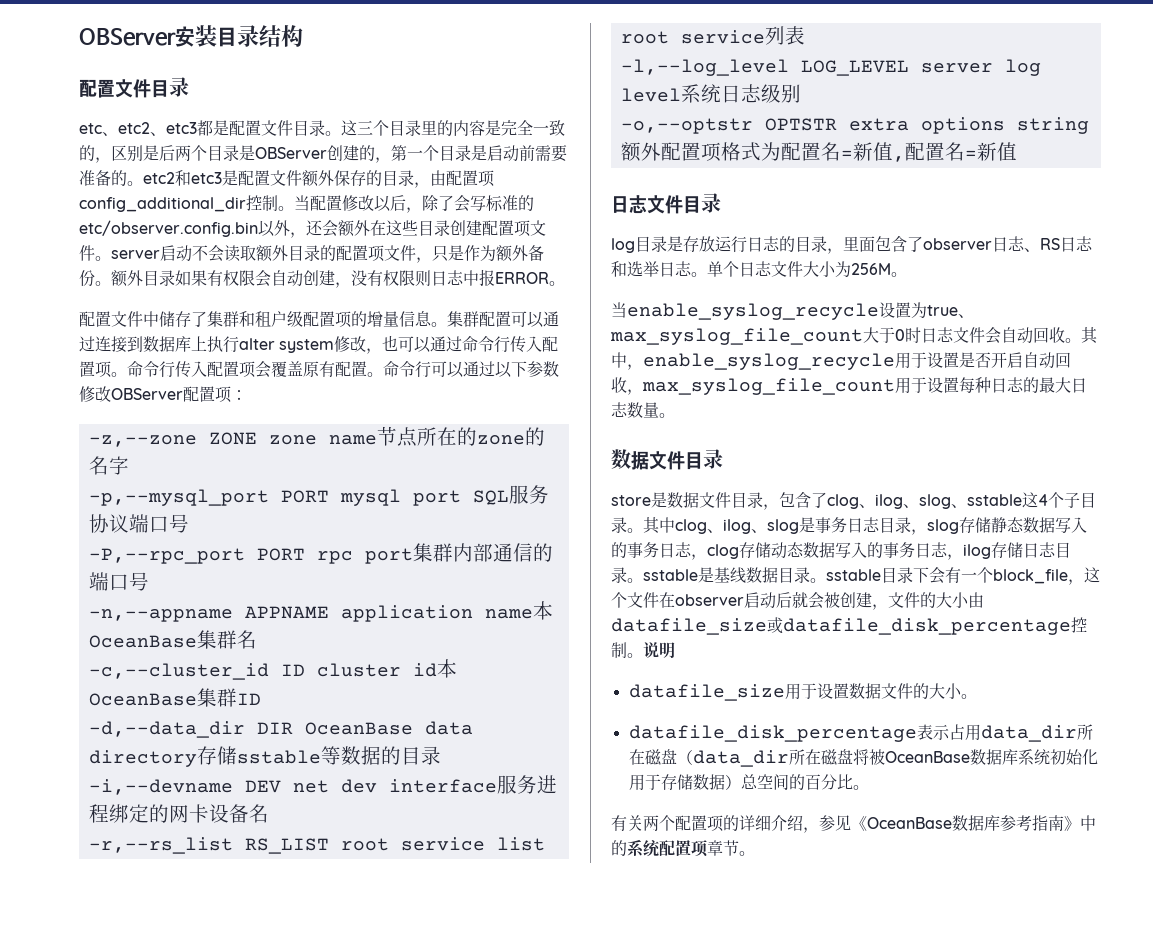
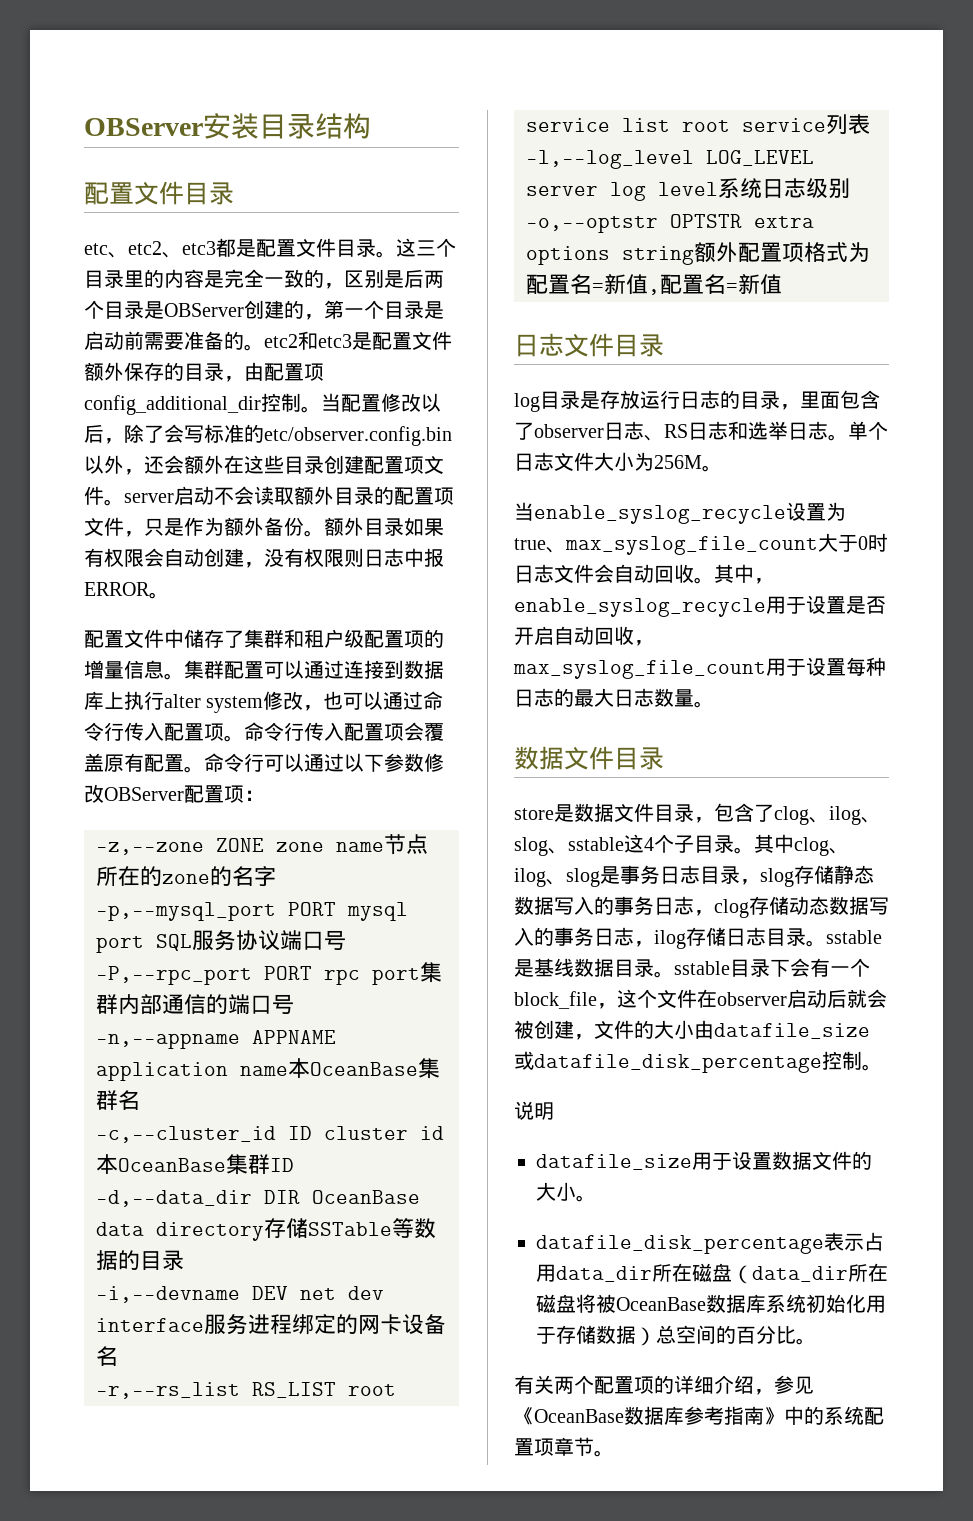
- -d,--data_dir DIR OceanBase data directory存储sstable等数据的目录
+ -d,--data_dir DIR OceanBase data directory存储SSTable等数据的目录
- 其中clog、ilog、slog是事务日志目录，slog存储静态数据写入的事务日志，clog存储动态数据写入的事务日志，ilog存储日志目录。sstable是基线数据目录。sstable目录下会有一个block_file，这个文件在observer启动后就会被创建，文件的大小由datafile_size或datafile_disk_percentage控制。说明
+ 其中clog、ilog、slog是事务日志目录，slog存储静态数据写入的事务日志，clog存储动态数据写入的事务日志，ilog存储日志目录。sstable是基线数据目录。sstable目录下会有一个block_file，这个文件在observer启动后就会被创建，文件的大小由datafile_size或datafile_disk_percentage控制。
+ 说明

